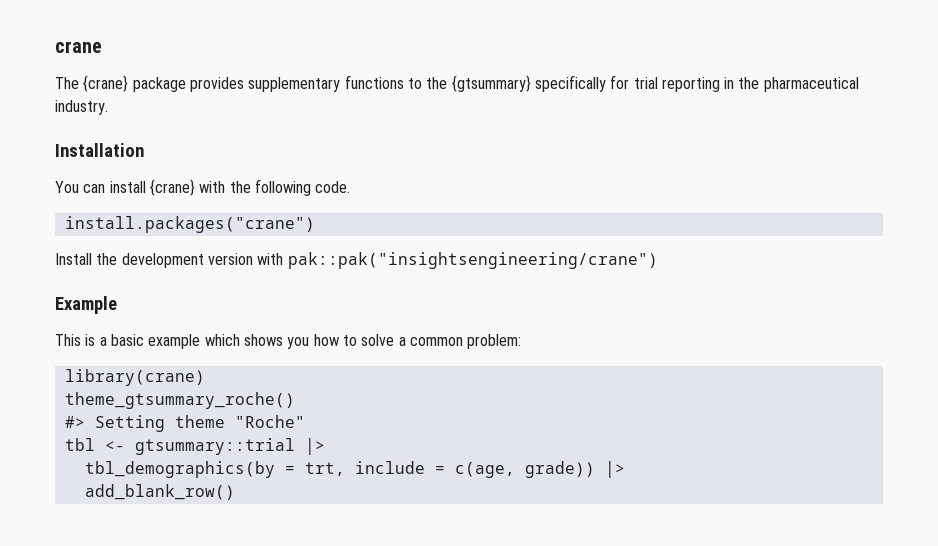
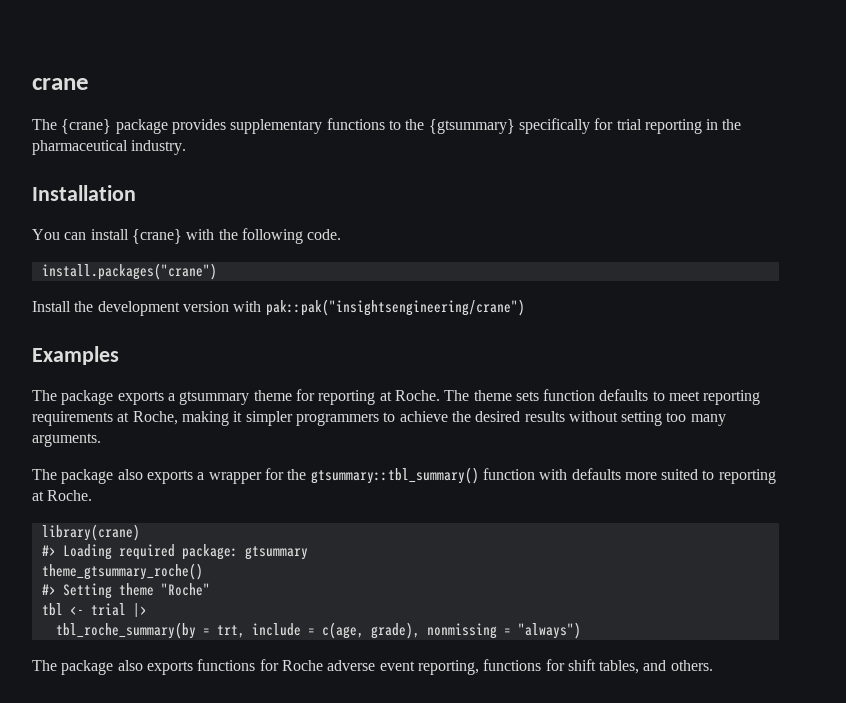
- Example
- This is a basic example which shows you how to solve a common problem:
+ Examples
+ The package exports a gtsummary theme for reporting at Roche. The theme sets function defaults to meet reporting requirements at Roche, making it simpler programmers to achieve the desired results without setting too many arguments.
+ The package also exports a wrapper for the gtsummary::tbl_summary() function with defaults more suited to reporting at Roche.
  library(crane)
+ #> Loading required package: gtsummary
- tbl <- gtsummary::trial |>
- tbl_demographics(by = trt, include = c(age, grade)) |>
- add_blank_row()
+ tbl <- trial |>
+ tbl_roche_summary(by = trt, include = c(age, grade), nonmissing = "always")
+ The package also exports functions for Roche adverse event reporting, functions for shift tables, and others.

